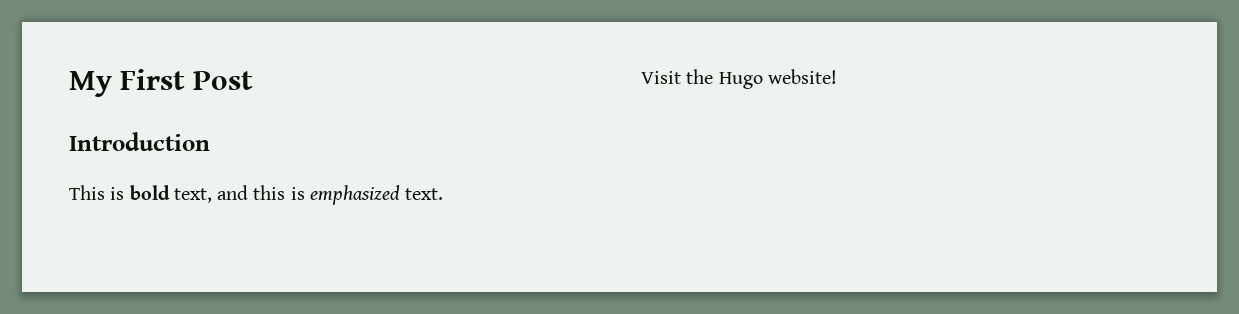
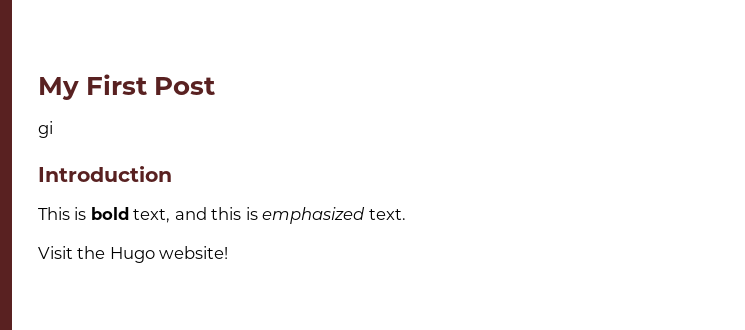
+ gi

